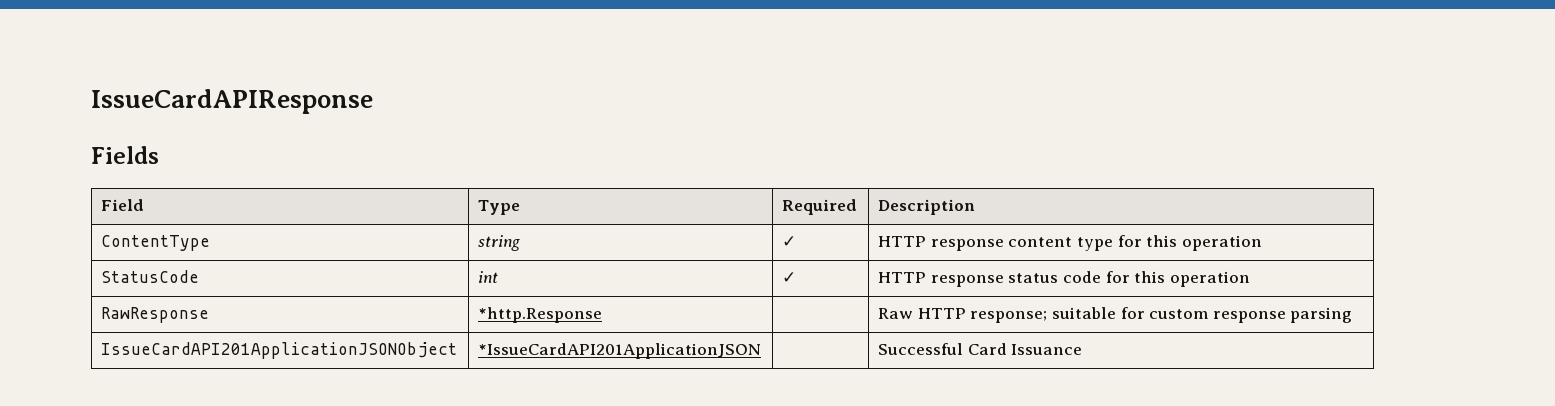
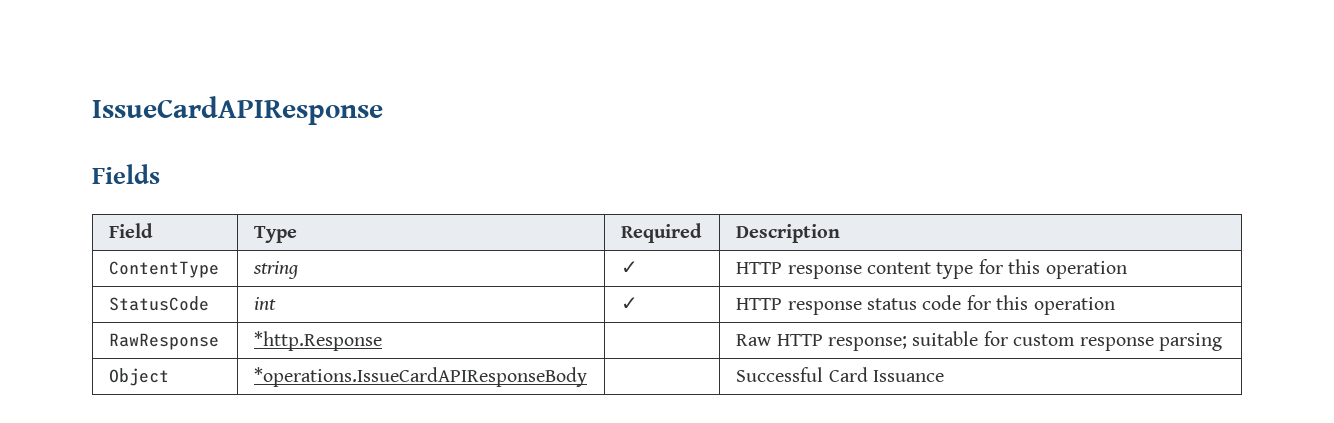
- IssueCardAPI201ApplicationJSONObject | *IssueCardAPI201ApplicationJSON | | Successful Card Issuance
+ Object | *operations.IssueCardAPIResponseBody | | Successful Card Issuance

